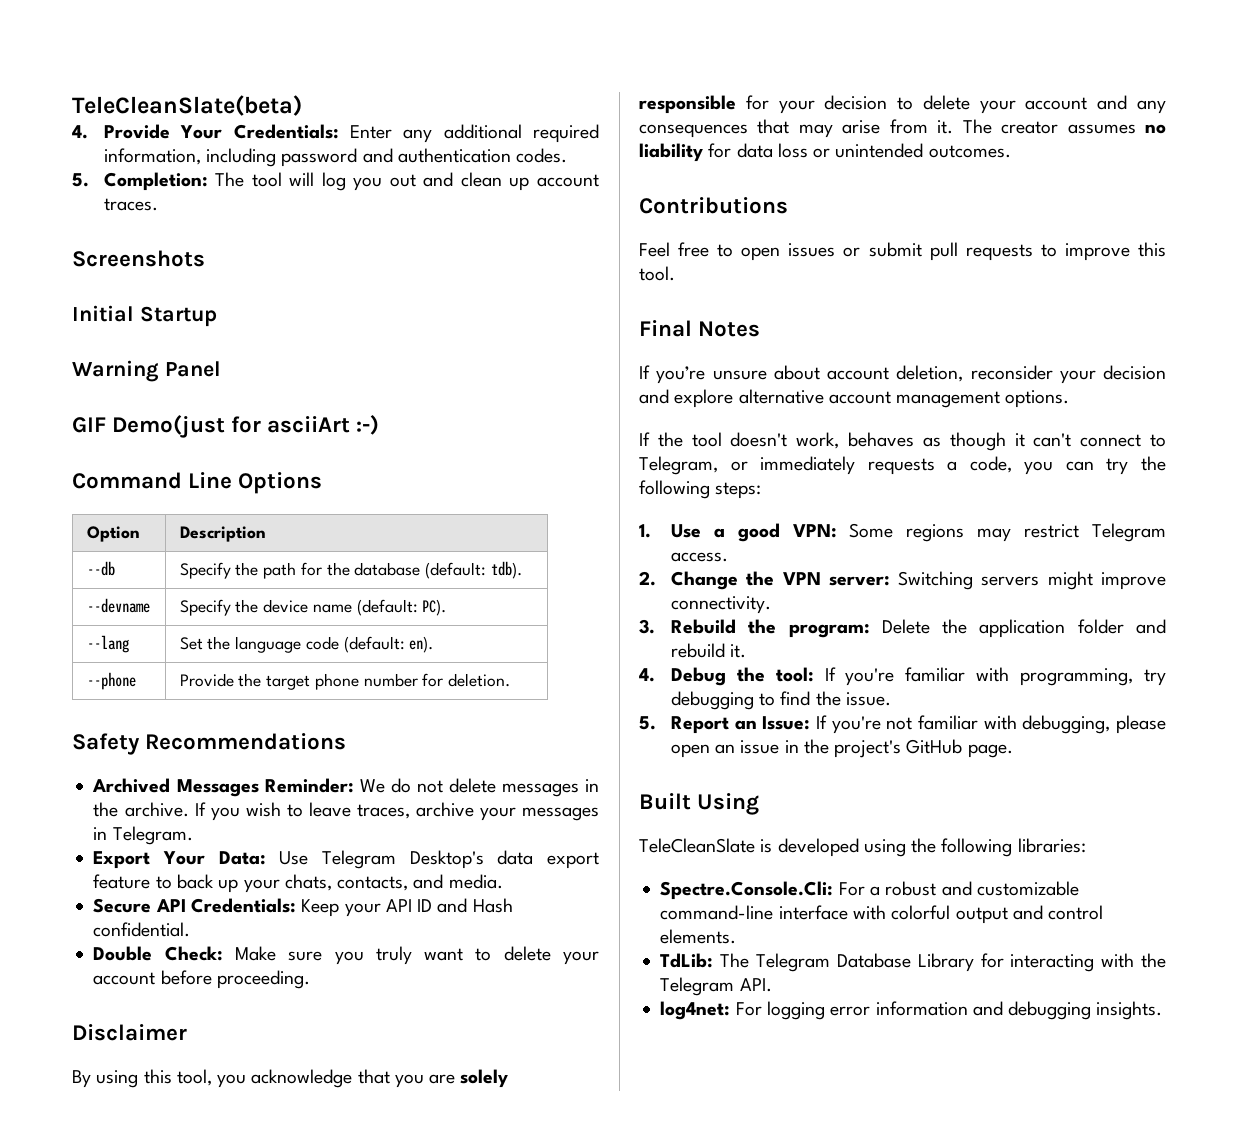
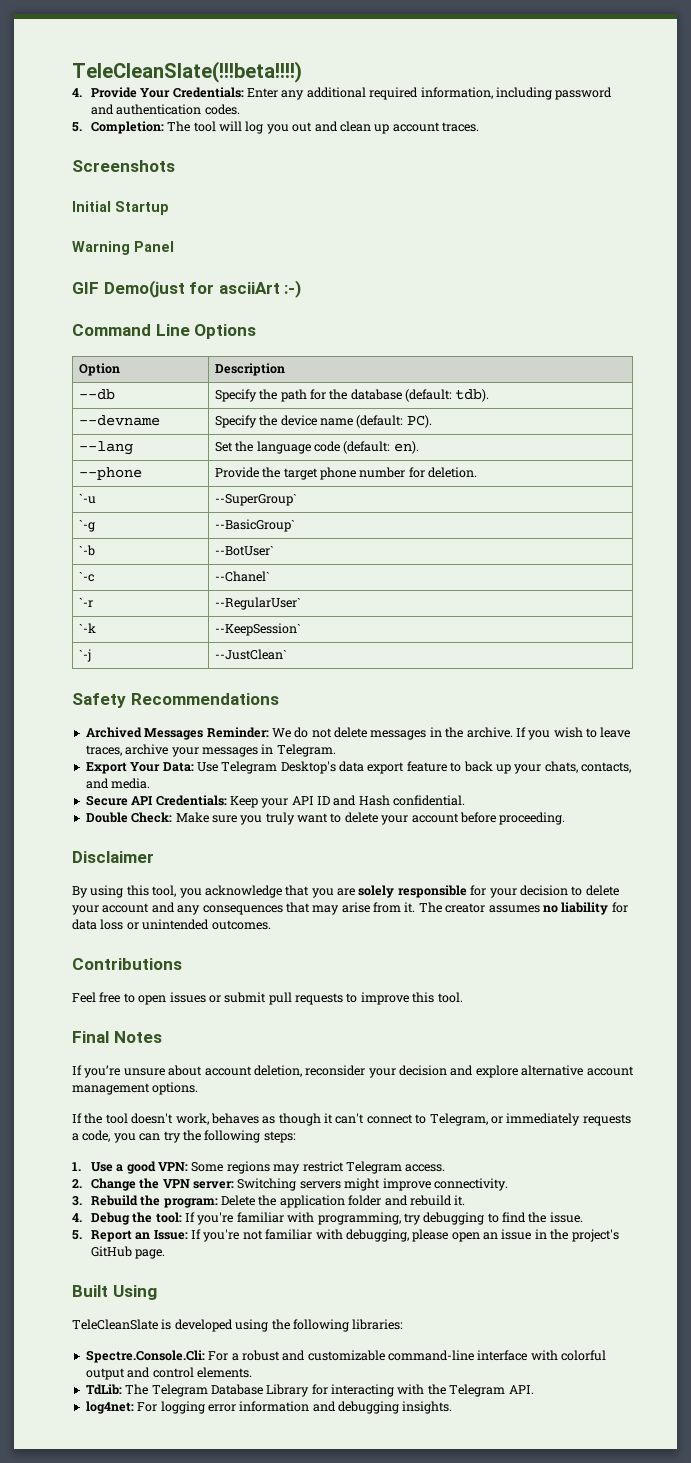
- TeleCleanSlate(beta)
+ TeleCleanSlate(!!!beta!!!!)
+ `-u | --SuperGroup`
+ `-g | --BasicGroup`
+ `-b | --BotUser`
+ `-c | --Chanel`
+ `-r | --RegularUser`
+ `-k | --KeepSession`
+ `-j | --JustClean`

